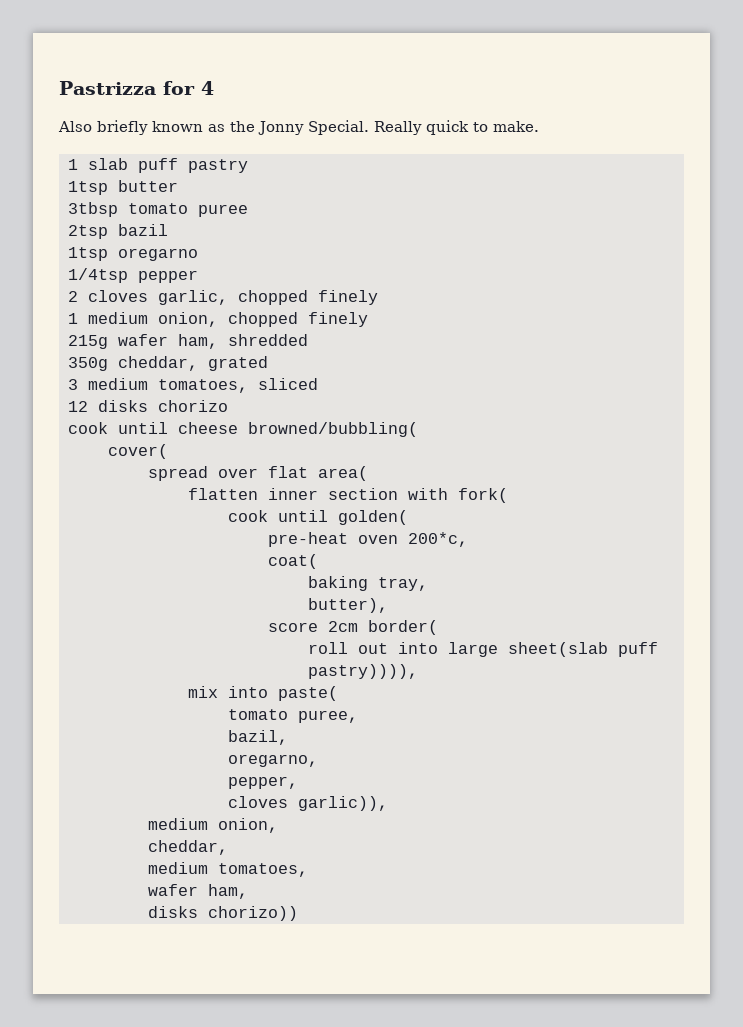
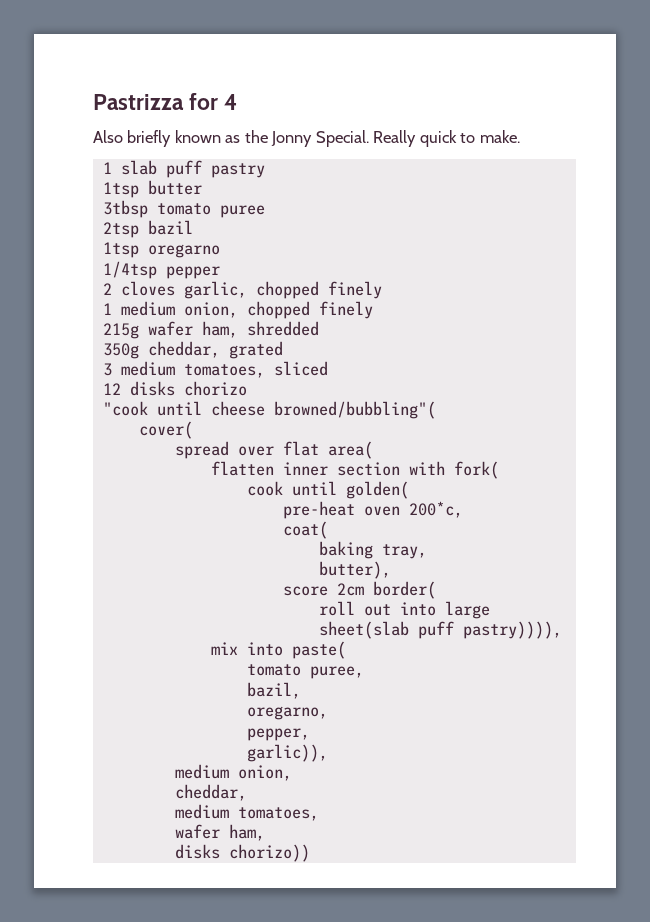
- cook until cheese browned/bubbling(
+ "cook until cheese browned/bubbling"(
- cloves garlic)),
+ garlic)),

